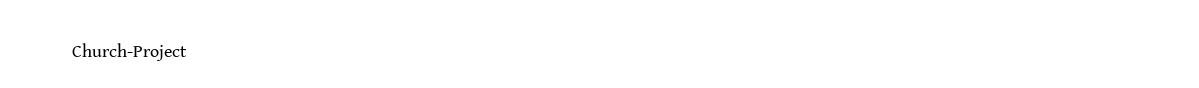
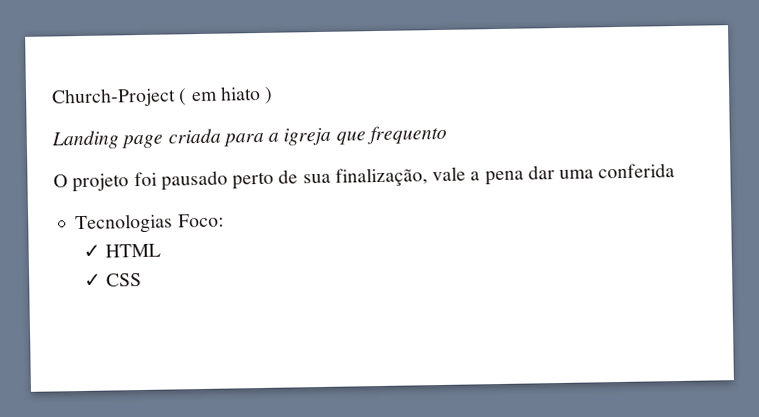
- Church-Project
+ Church-Project ( em hiato )
+ Landing page criada para a igreja que frequento
+ O projeto foi pausado perto de sua finalização, vale a pena dar uma conferida
+ Tecnologias Foco:
+ ✓ HTML
+ ✓ CSS

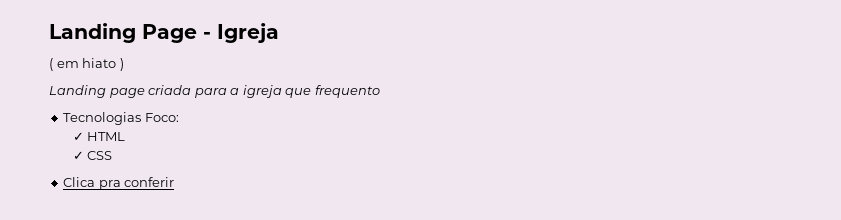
- Church-Project ( em hiato )
+ Landing Page - Igreja
+ ( em hiato )
- O projeto foi pausado perto de sua finalização, vale a pena dar uma conferida
+ Clica pra conferir

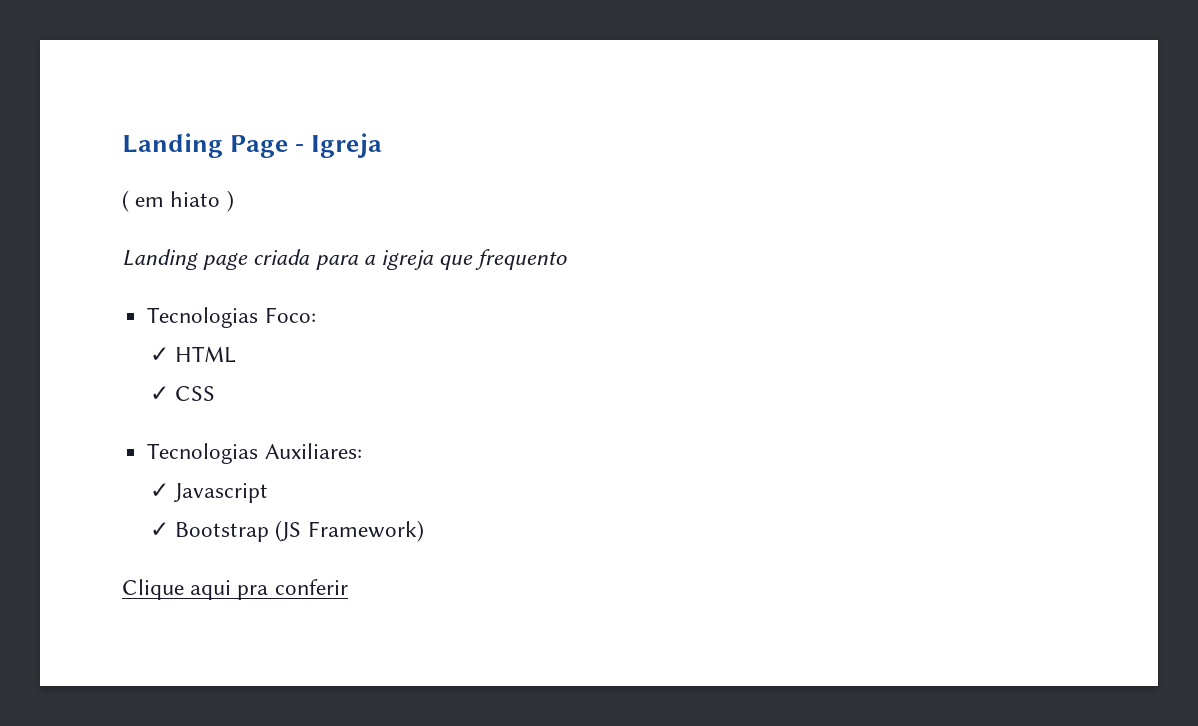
- Clica pra conferir
+ Tecnologias Auxiliares:
+ ✓ Javascript
+ ✓ Bootstrap (JS Framework)
+ Clique aqui pra conferir

